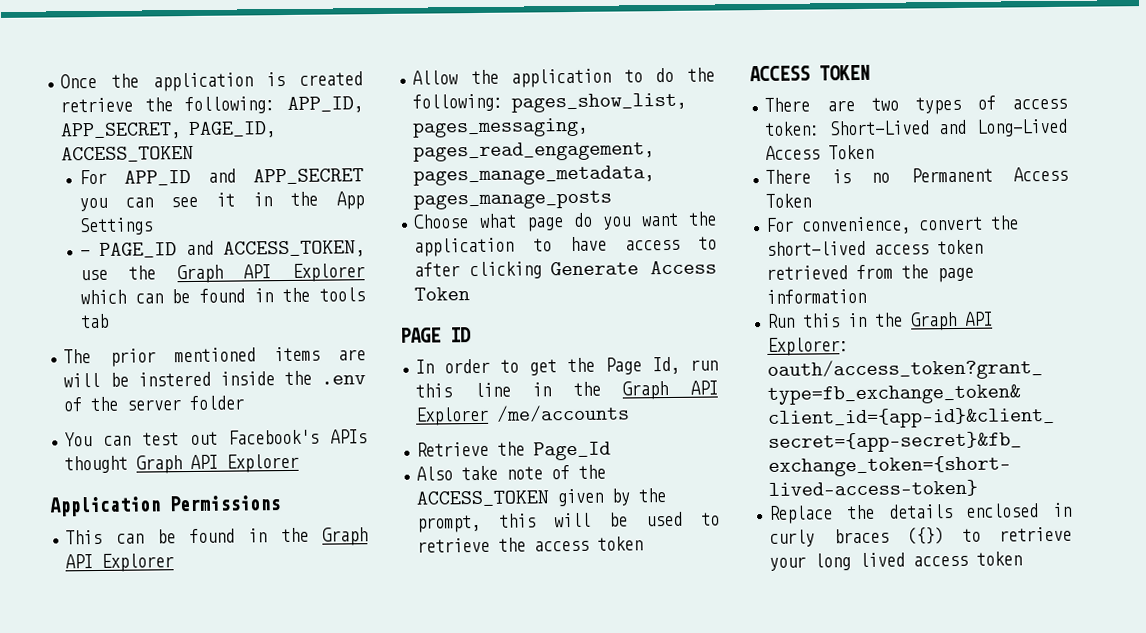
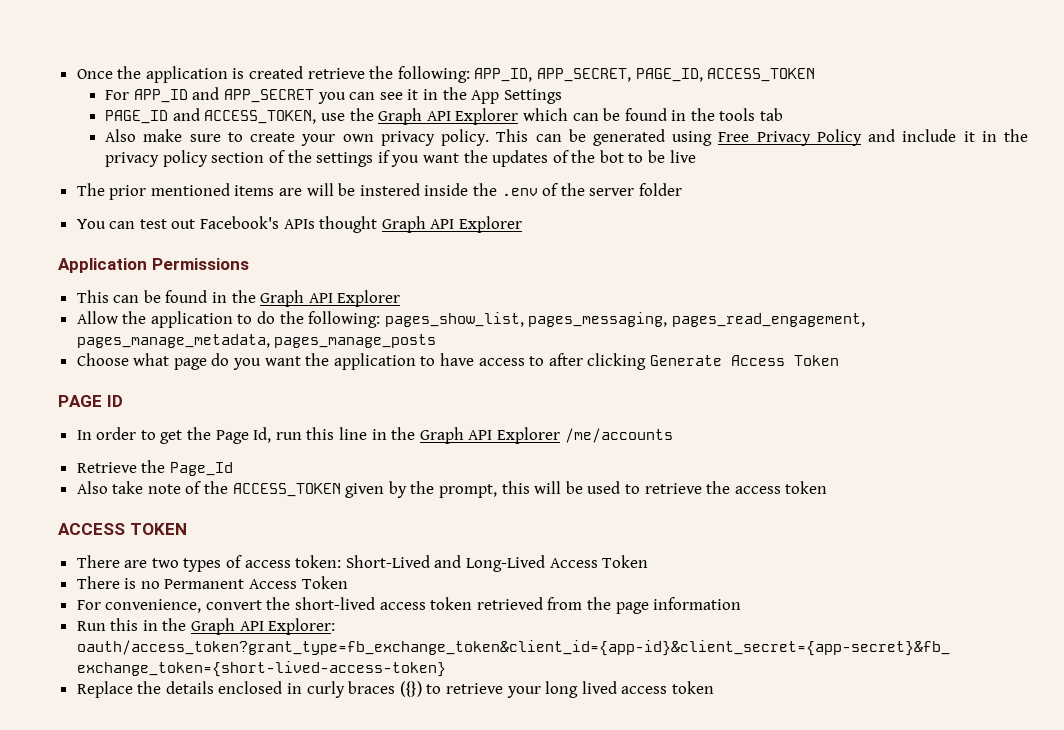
- - PAGE_ID and ACCESS_TOKEN, use the Graph API Explorer which can be found in the tools tab
+ PAGE_ID and ACCESS_TOKEN, use the Graph API Explorer which can be found in the tools tab
+ Also make sure to create your own privacy policy. This can be generated using Free Privacy Policy and include it in the privacy policy section of the settings if you want the updates of the bot to be live

